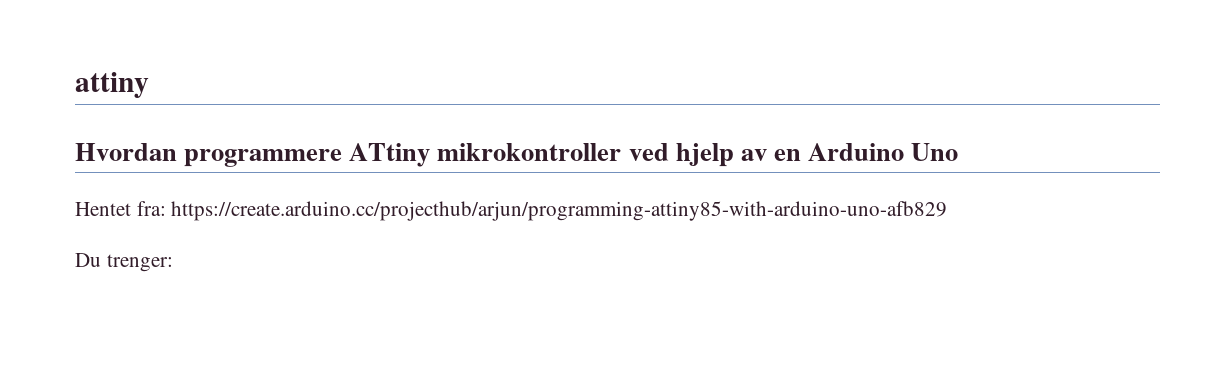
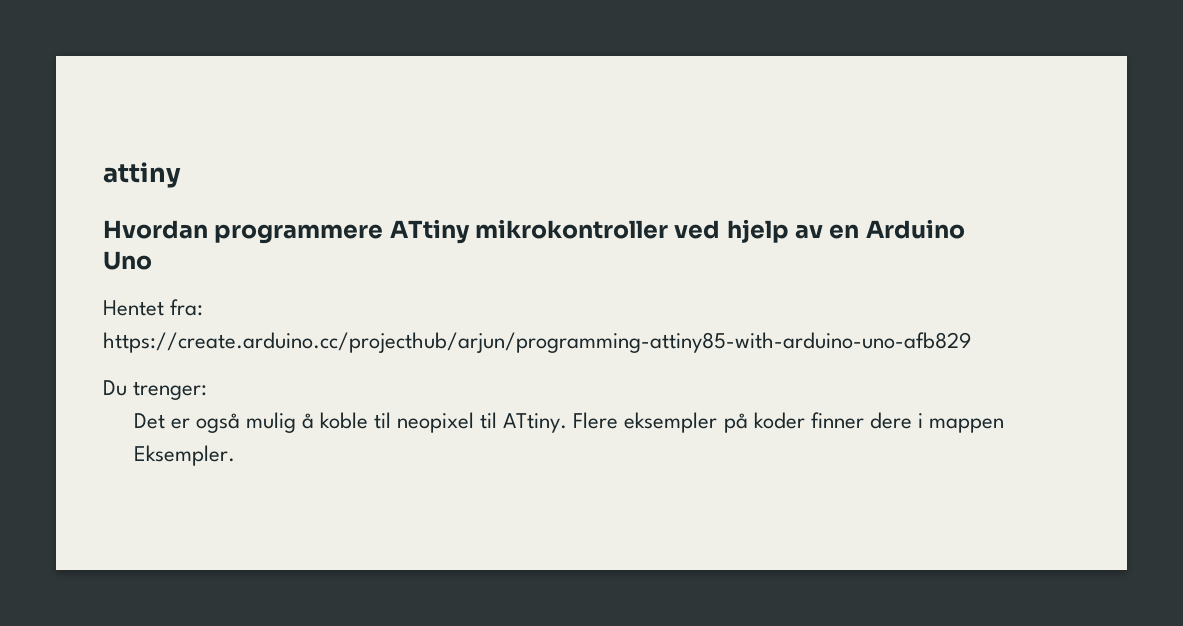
+ Det er også mulig å koble til neopixel til ATtiny. Flere eksempler på koder finner dere i mappen Eksempler.

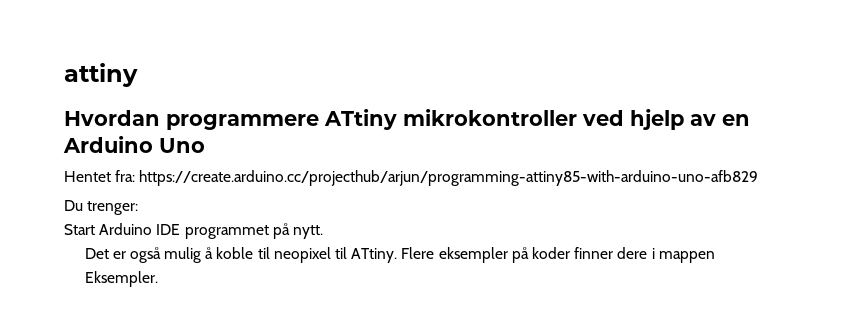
+ Start Arduino IDE programmet på nytt.

